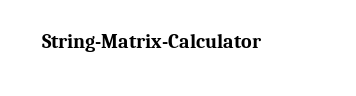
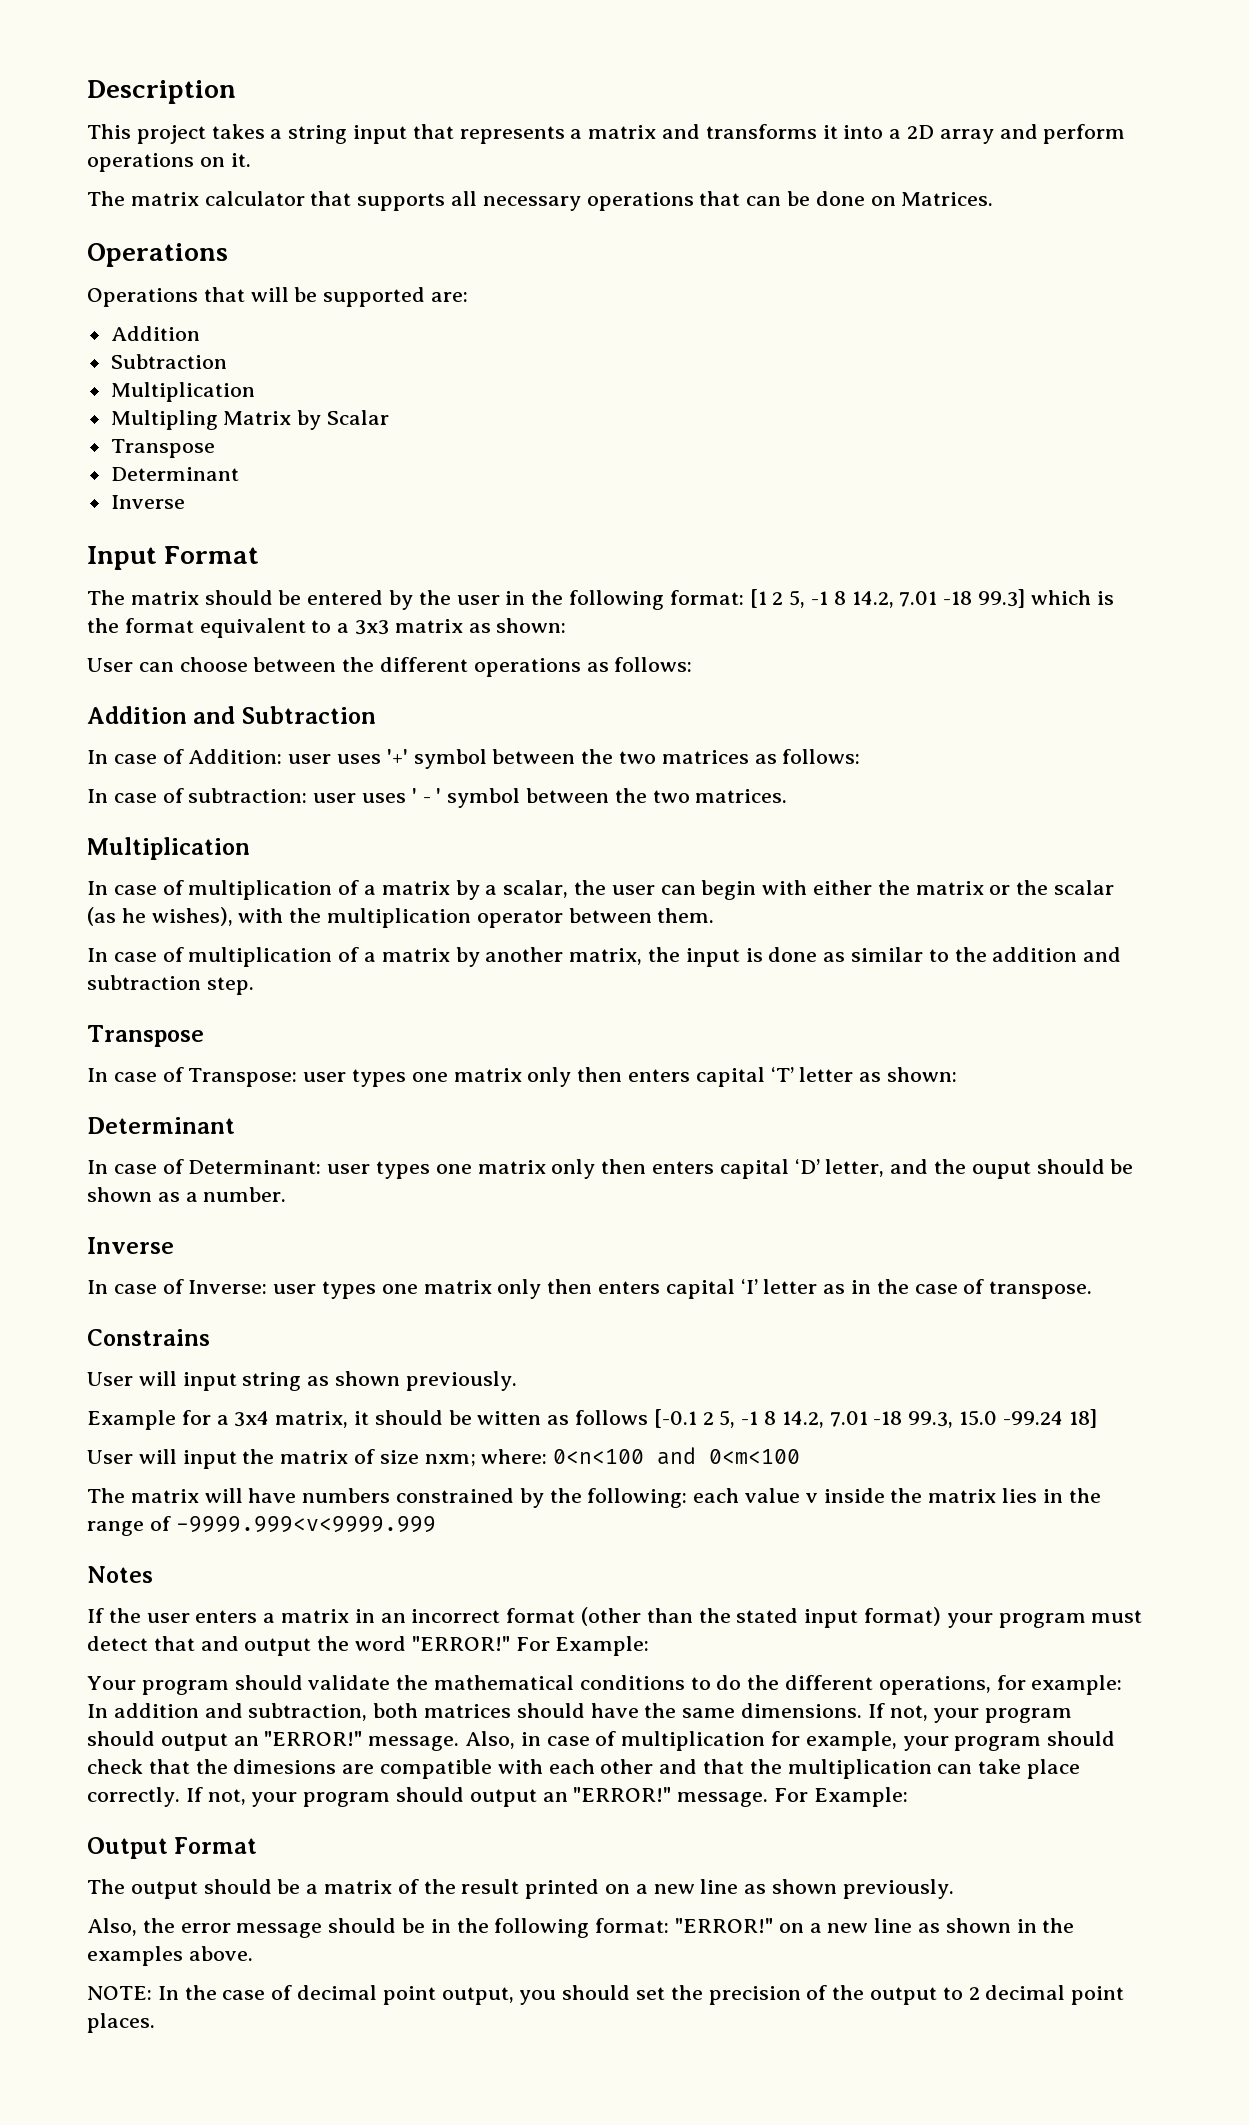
- String-Matrix-Calculator
+ Description
+ This project takes a string input that represents a matrix and transforms it into a 2D array and perform operations on it.
+ The matrix calculator that supports all necessary operations that can be done on Matrices.
+ Operations
+ Operations that will be supported are:
+ Addition
+ Subtraction
+ Multiplication
+ Multipling Matrix by Scalar
+ Transpose
+ Determinant
+ Inverse
+ Input Format
+ The matrix should be entered by the user in the following format: [1 2 5, -1 8 14.2, 7.01 -18 99.3] which is the format equivalent to a 3x3 matrix as shown:
+ User can choose between the different operations as follows:
+ Addition and Subtraction
+ In case of Addition: user uses '+' symbol between the two matrices as follows:
+ In case of subtraction: user uses ' - ' symbol between the two matrices.
+ Multiplication
+ In case of multiplication of a matrix by a scalar, the user can begin with either the matrix or the scalar (as he wishes), with the multiplication operator between them.
+ In case of multiplication of a matrix by another matrix, the input is done as similar to the addition and subtraction step.
+ Transpose
+ In case of Transpose: user types one matrix only then enters capital ‘T’ letter as shown:
+ Determinant
+ In case of Determinant: user types one matrix only then enters capital ‘D’ letter, and the ouput should be shown as a number.
+ Inverse
+ In case of Inverse: user types one matrix only then enters capital ‘I’ letter as in the case of transpose.
+ Constrains
+ User will input string as shown previously.
+ Example for a 3x4 matrix, it should be witten as follows [-0.1 2 5, -1 8 14.2, 7.01 -18 99.3, 15.0 -99.24 18]
+ User will input the matrix of size nxm; where: 0<n<100 and 0<m<100
+ The matrix will have numbers constrained by the following: each value v inside the matrix lies in the range of -9999.999<v<9999.999
+ Notes
+ If the user enters a matrix in an incorrect format (other than the stated input format) your program must detect that and output the word "ERROR!" For Example:
+ Your program should validate the mathematical conditions to do the different operations, for example: In addition and subtraction, both matrices should have the same dimensions. If not, your program should output an "ERROR!" message. Also, in case of multiplication for example, your program should check that the dimesions are compatible with each other and that the multiplication can take place correctly. If not, your program should output an "ERROR!" message. For Example:
+ Output Format
+ The output should be a matrix of the result printed on a new line as shown previously.
+ Also, the error message should be in the following format: "ERROR!" on a new line as shown in the examples above.
+ NOTE: In the case of decimal point output, you should set the precision of the output to 2 decimal point places.

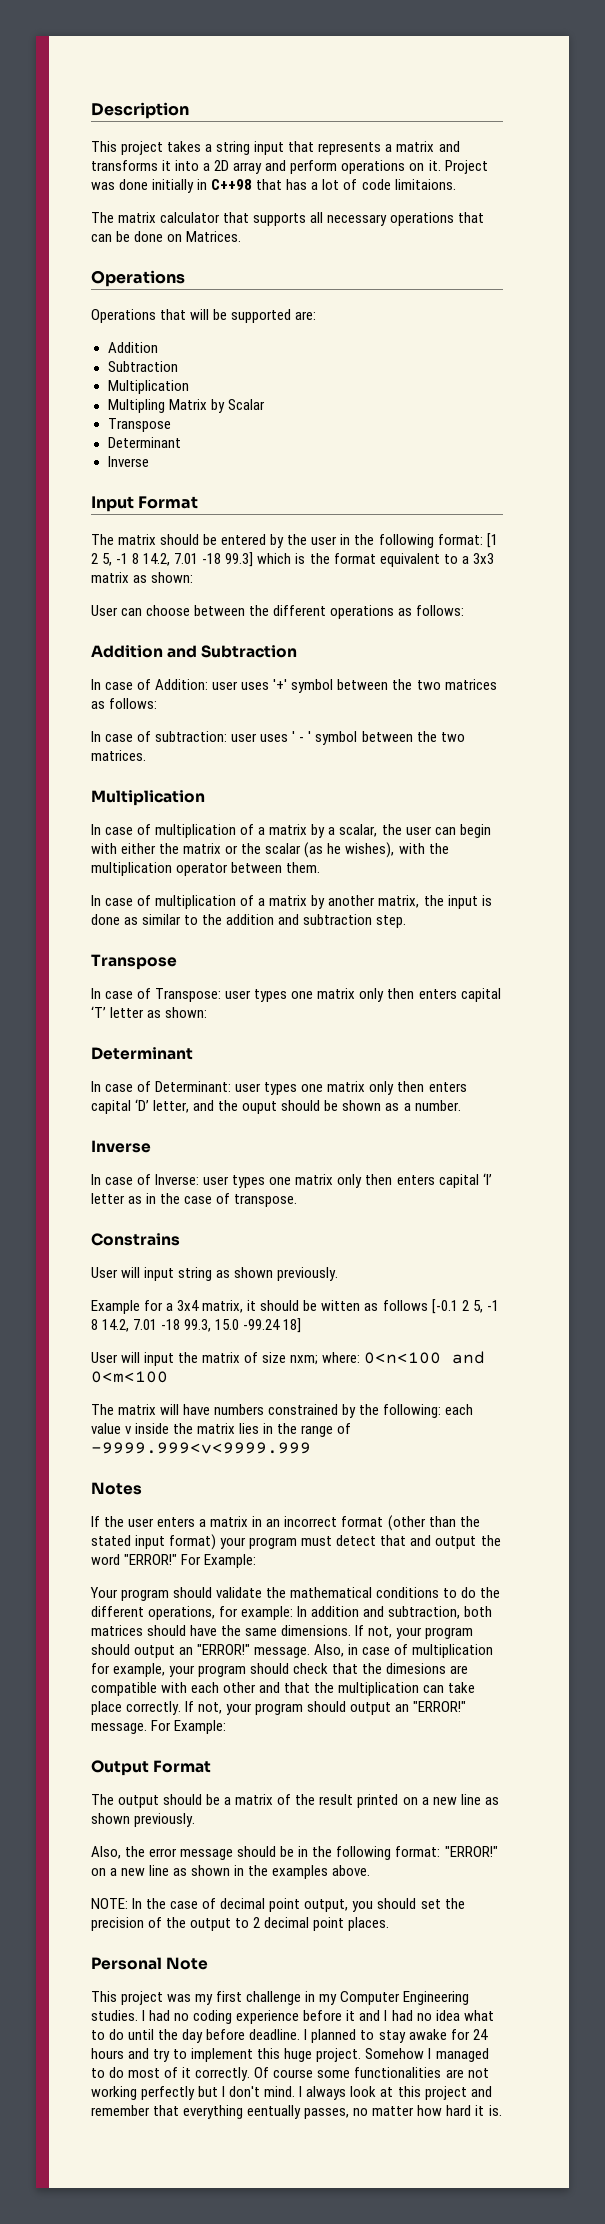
+ Project was done initially in C++98 that has a lot of code limitaions.
+ Personal Note
+ This project was my first challenge in my Computer Engineering studies. I had no coding experience before it and I had no idea what to do until the day before deadline. I planned to stay awake for 24 hours and try to implement this huge project. Somehow I managed to do most of it correctly. Of course some functionalities are not working perfectly but I don't mind. I always look at this project and remember that everything eentually passes, no matter how hard it is.

